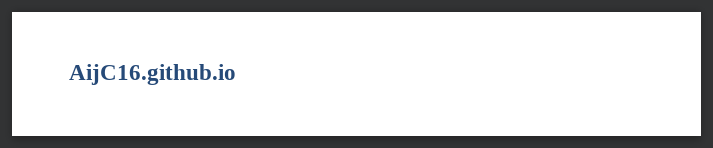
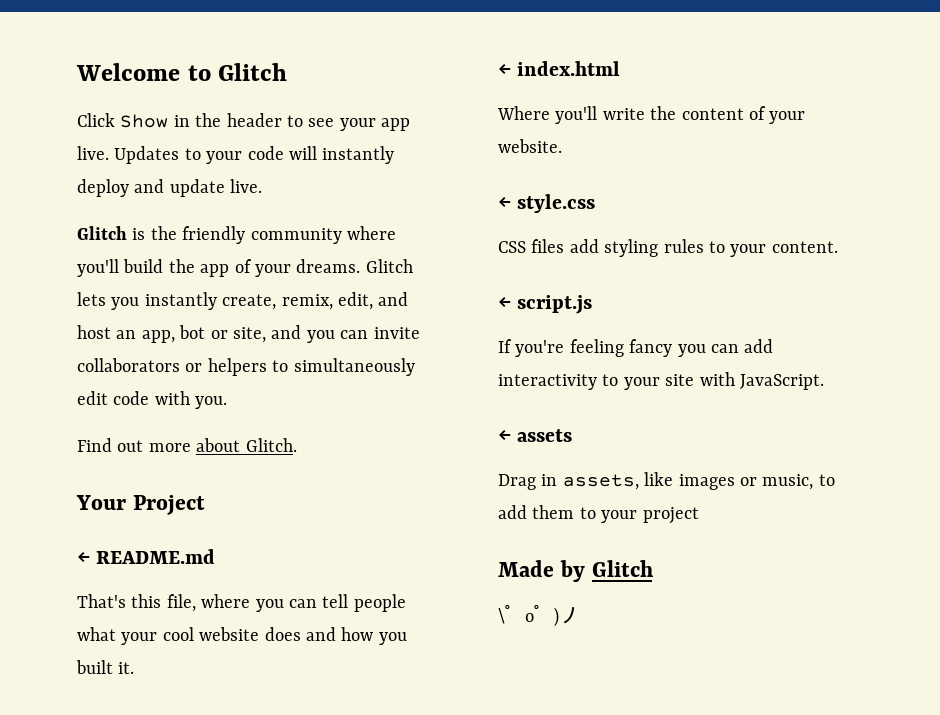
- AijC16.github.io
+ Welcome to Glitch
+ Click Show in the header to see your app live. Updates to your code will instantly deploy and update live.
+ Glitch is the friendly community where you'll build the app of your dreams. Glitch lets you instantly create, remix, edit, and host an app, bot or site, and you can invite collaborators or helpers to simultaneously edit code with you.
+ Find out more about Glitch.
+ Your Project
+ ← README.md
+ That's this file, where you can tell people what your cool website does and how you built it.
+ ← index.html
+ Where you'll write the content of your website.
+ ← style.css
+ CSS files add styling rules to your content.
+ ← script.js
+ If you're feeling fancy you can add interactivity to your site with JavaScript.
+ ← assets
+ Drag in assets, like images or music, to add them to your project
+ Made by Glitch
+ \゜o゜)ノ

